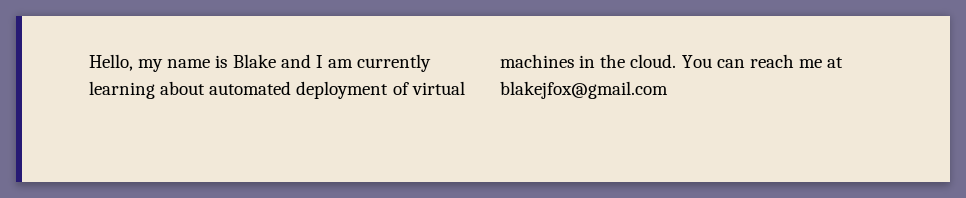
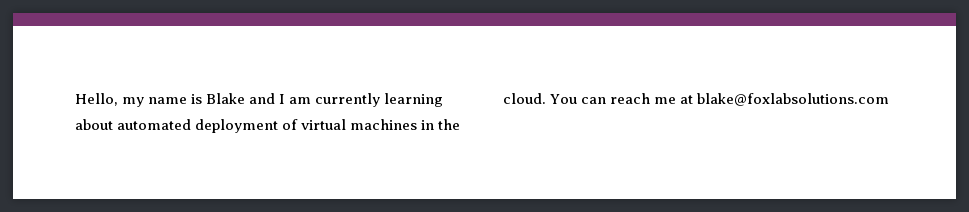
- You can reach me at blakejfox@gmail.com
+ You can reach me at blake@foxlabsolutions.com

